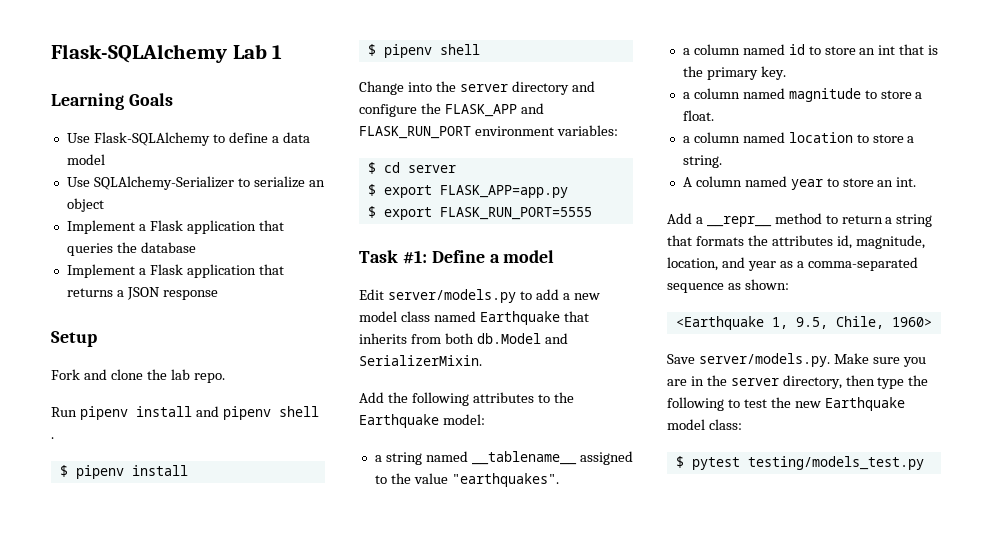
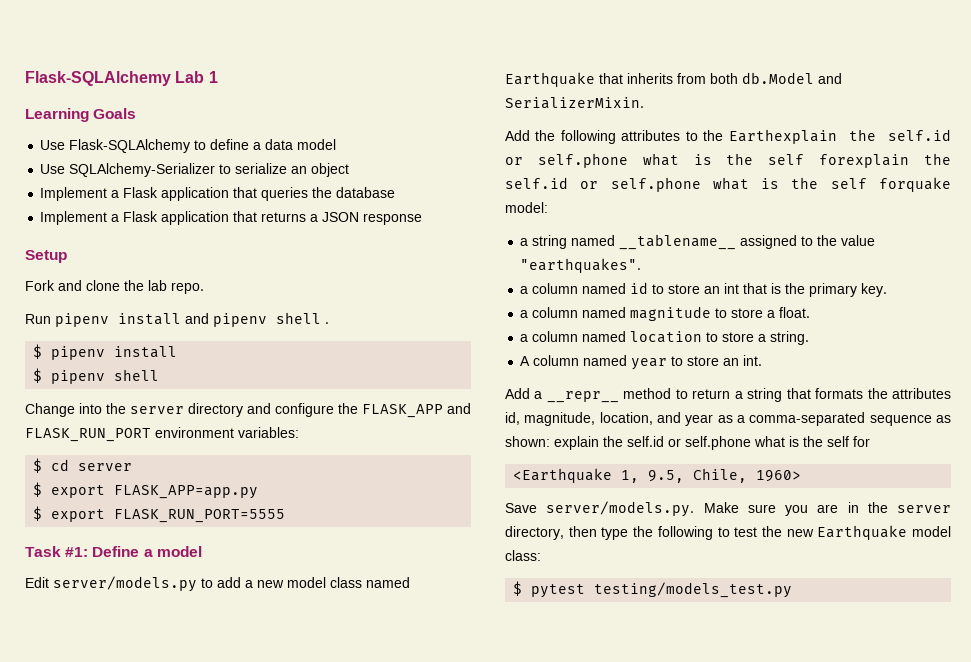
- Add the following attributes to the Earthquake model:
+ Add the following attributes to the Earthexplain the self.id or self.phone what is the self forexplain the self.id or self.phone what is the self forquake model:
- Add a __repr__ method to return a string that formats the attributes id, magnitude, location, and year as a comma-separated sequence as shown:
+ Add a __repr__ method to return a string that formats the attributes id, magnitude, location, and year as a comma-separated sequence as shown: explain the self.id or self.phone what is the self for

